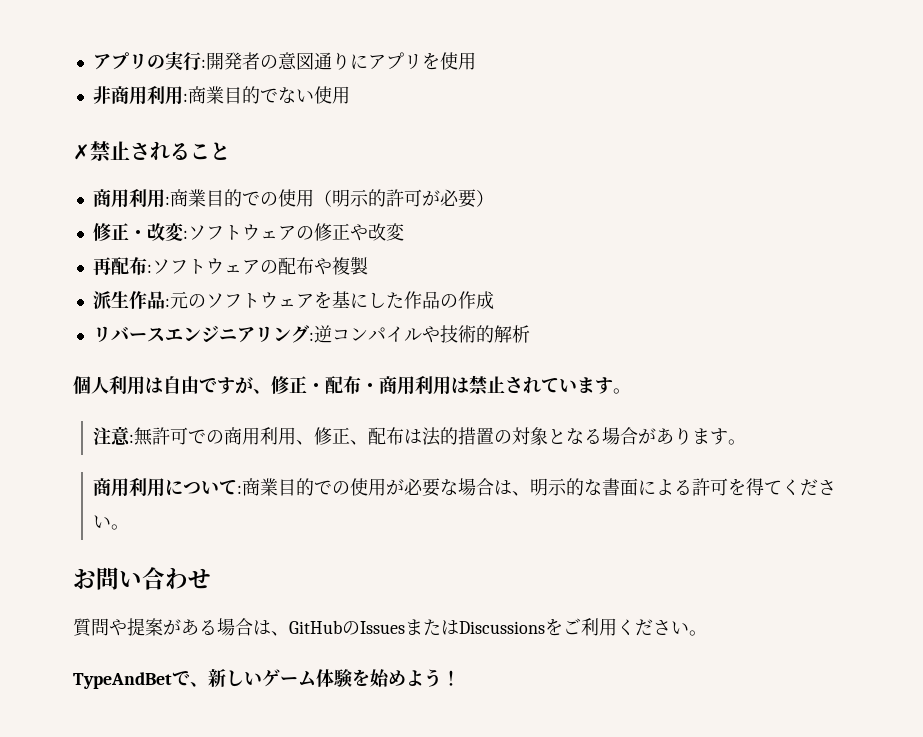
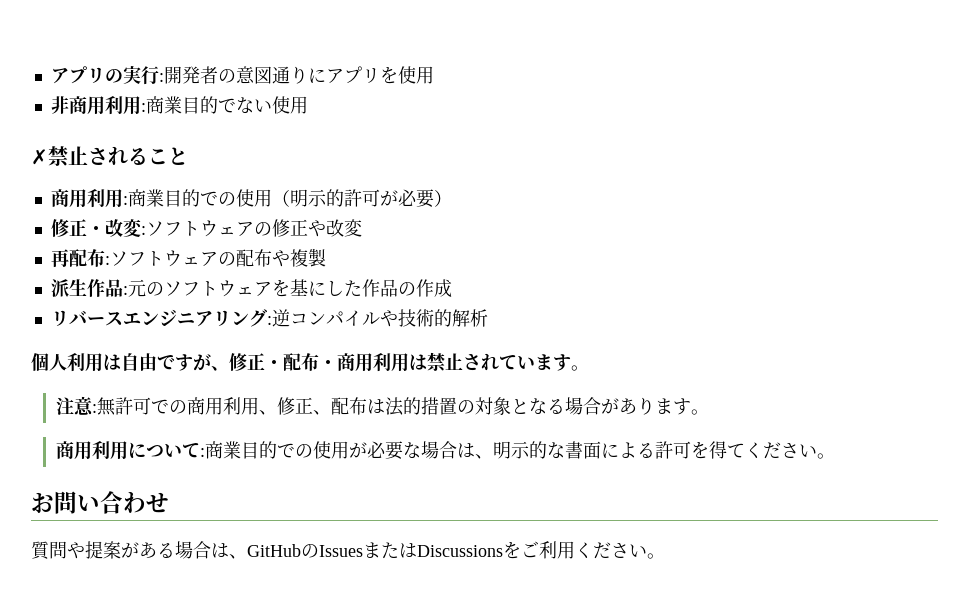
- TypeAndBetで、新しいゲーム体験を始めよう！

